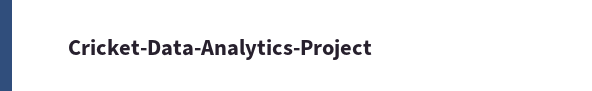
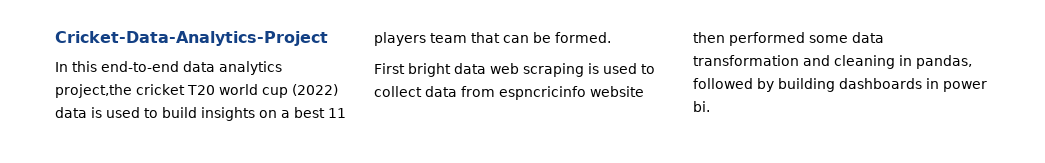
+ In this end-to-end data analytics project,the cricket T20 world cup (2022) data is used to build insights on a best 11 players team that can be formed.
+ First bright data web scraping is used to collect data from espncricinfo website then performed some data transformation and cleaning in pandas, followed by building dashboards in power bi.

